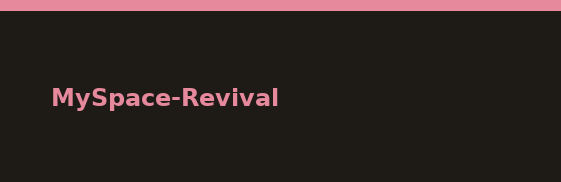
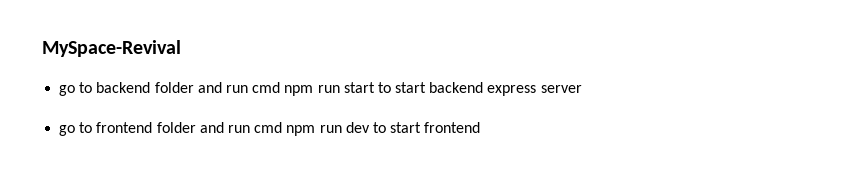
+ go to backend folder and run cmd npm run start to start backend express server
+ go to frontend folder and run cmd npm run dev to start frontend

